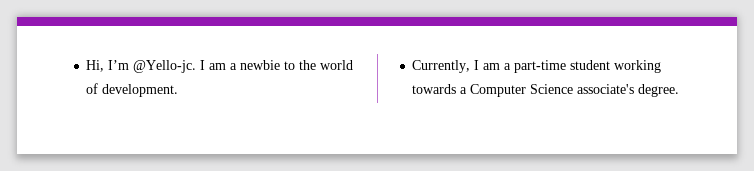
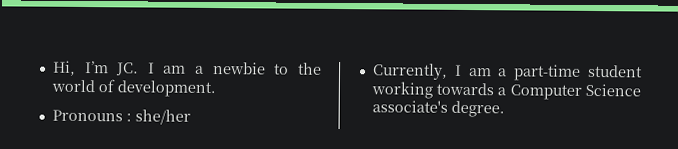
- Hi, I’m @Yello-jc. I am a newbie to the world of development.
+ Hi, I’m JC. I am a newbie to the world of development.
+ Pronouns : she/her

